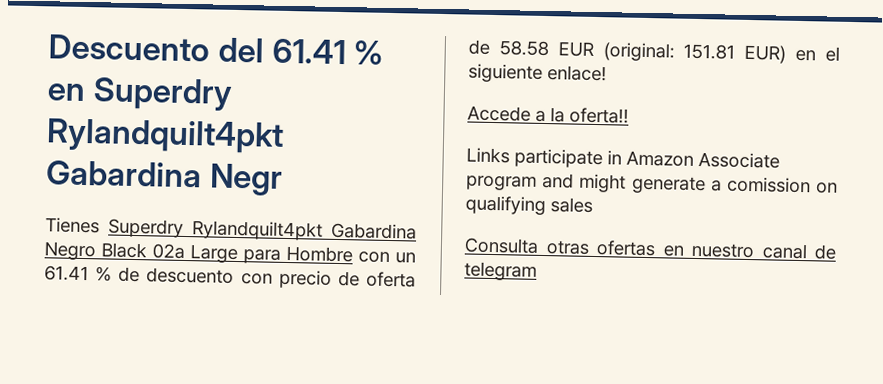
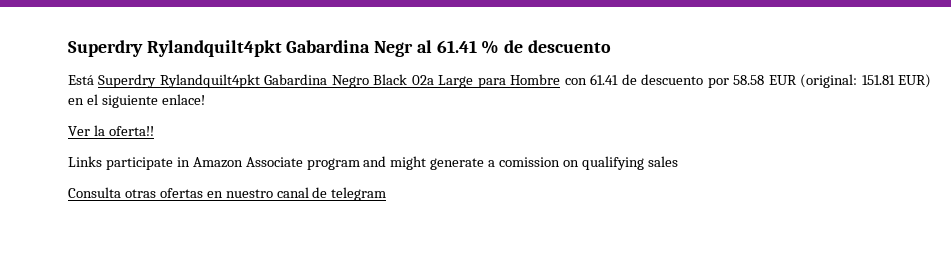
- Descuento del 61.41 % en Superdry Rylandquilt4pkt Gabardina Negr
- Tienes Superdry Rylandquilt4pkt Gabardina Negro Black 02a Large para Hombre con un 61.41 % de descuento con precio de oferta de 58.58 EUR (original: 151.81 EUR) en el siguiente enlace!
+ Superdry Rylandquilt4pkt Gabardina Negr al 61.41 % de descuento
+ Está Superdry Rylandquilt4pkt Gabardina Negro Black 02a Large para Hombre con 61.41 de descuento por 58.58 EUR (original: 151.81 EUR) en el siguiente enlace!
- Accede a la oferta!!
+ Ver la oferta!!

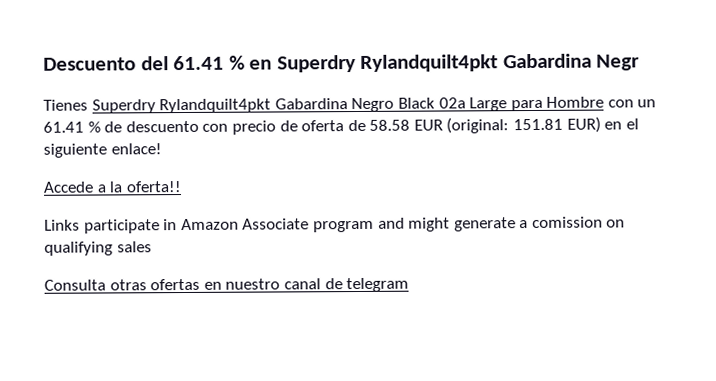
- Superdry Rylandquilt4pkt Gabardina Negr al 61.41 % de descuento
- Está Superdry Rylandquilt4pkt Gabardina Negro Black 02a Large para Hombre con 61.41 de descuento por 58.58 EUR (original: 151.81 EUR) en el siguiente enlace!
+ Descuento del 61.41 % en Superdry Rylandquilt4pkt Gabardina Negr
+ Tienes Superdry Rylandquilt4pkt Gabardina Negro Black 02a Large para Hombre con un 61.41 % de descuento con precio de oferta de 58.58 EUR (original: 151.81 EUR) en el siguiente enlace!
- Ver la oferta!!
+ Accede a la oferta!!

